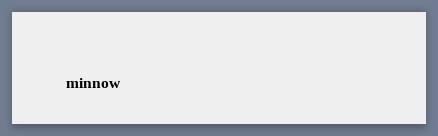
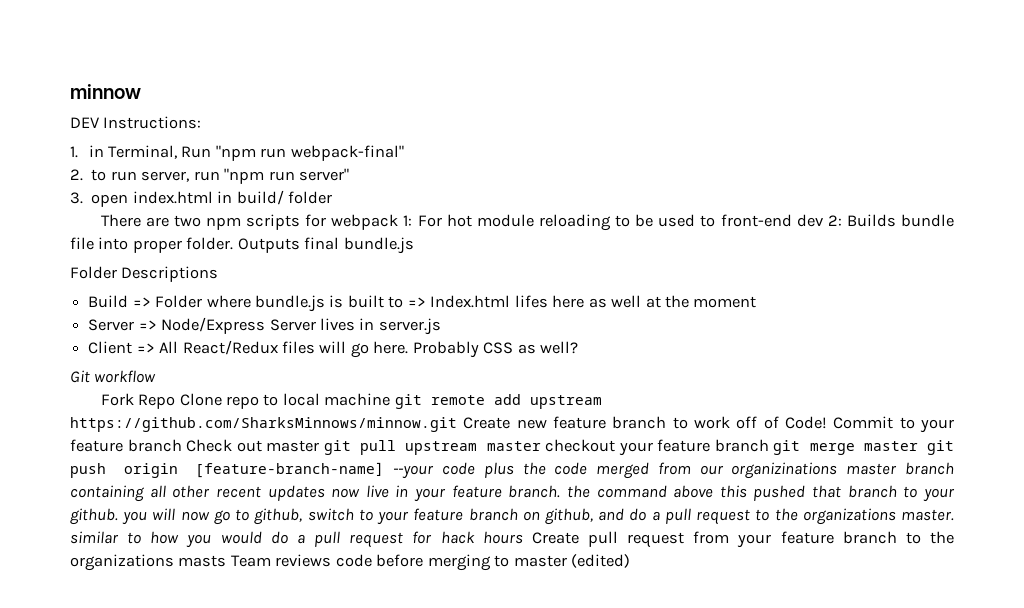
+ DEV Instructions:
+ 1. in Terminal, Run "npm run webpack-final"
+ 2. to run server, run "npm run server"
+ 3. open index.html in build/ folder
+ There are two npm scripts for webpack 1: For hot module reloading to be used to front-end dev 2: Builds bundle file into proper folder. Outputs final bundle.js
+ Folder Descriptions
+ Build => Folder where bundle.js is built to => Index.html lifes here as well at the moment
+ Server => Node/Express Server lives in server.js
+ Client => All React/Redux files will go here. Probably CSS as well?
+ Git workflow
+ Fork Repo Clone repo to local machine git remote add upstream https://github.com/SharksMinnows/minnow.git Create new feature branch to work off of Code! Commit to your feature branch Check out master git pull upstream master checkout your feature branch git merge master git push origin [feature-branch-name] --your code plus the code merged from our organizinations master branch containing all other recent updates now live in your feature branch. the command above this pushed that branch to your github. you will now go to github, switch to your feature branch on github, and do a pull request to the organizations master. similar to how you would do a pull request for hack hours Create pull request from your feature branch to the organizations masts Team reviews code before merging to master (edited)

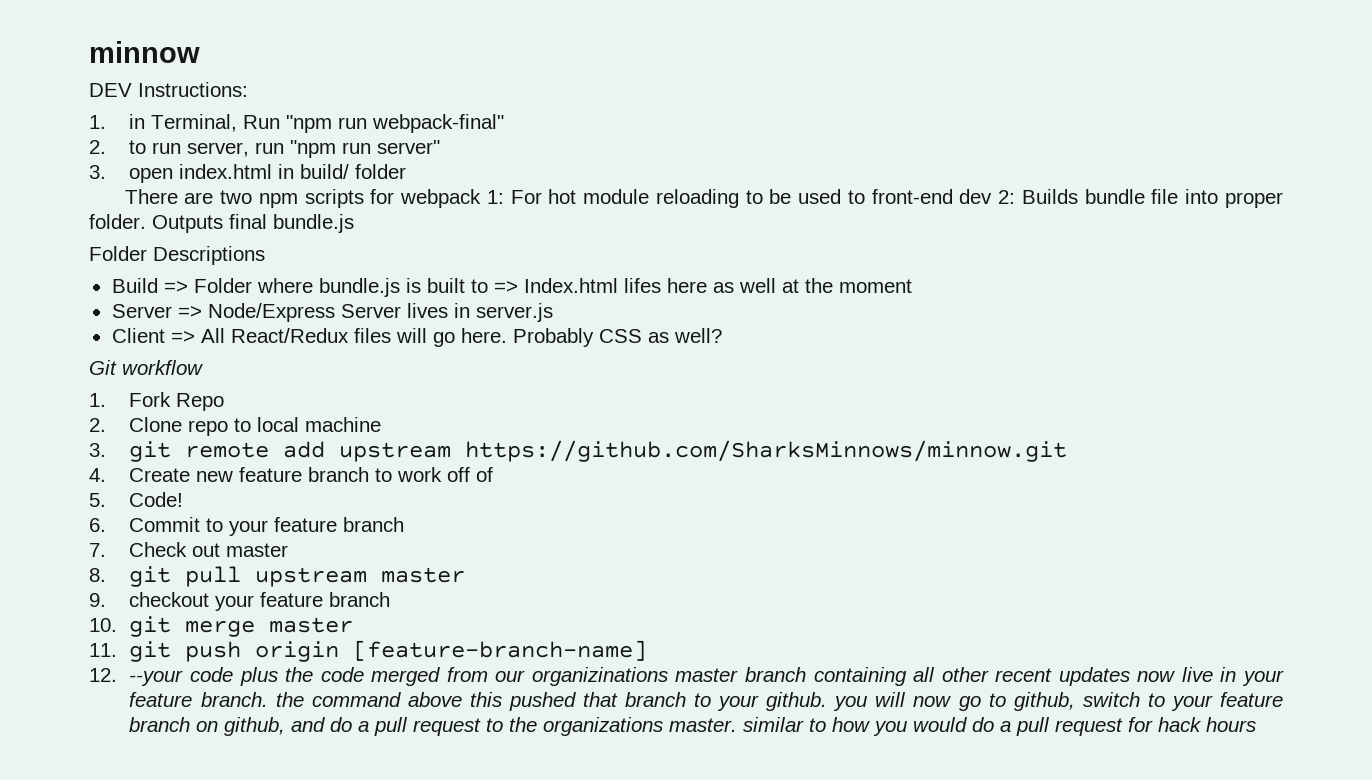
- Fork Repo Clone repo to local machine git remote add upstream https://github.com/SharksMinnows/minnow.git Create new feature branch to work off of Code! Commit to your feature branch Check out master git pull upstream master checkout your feature branch git merge master git push origin [feature-branch-name] --your code plus the code merged from our organizinations master branch containing all other recent updates now live in your feature branch. the command above this pushed that branch to your github. you will now go to github, switch to your feature branch on github, and do a pull request to the organizations master. similar to how you would do a pull request for hack hours Create pull request from your feature branch to the organizations masts Team reviews code before merging to master (edited)
+ 1. Fork Repo
+ 2. Clone repo to local machine
+ 3. git remote add upstream https://github.com/SharksMinnows/minnow.git
+ 4. Create new feature branch to work off of
+ 5. Code!
+ 6. Commit to your feature branch
+ 7. Check out master
+ 8. git pull upstream master
+ 9. checkout your feature branch
+ 10. git merge master
+ 11. git push origin [feature-branch-name]
+ 12. --your code plus the code merged from our organizinations master branch containing all other recent updates now live in your feature branch. the command above this pushed that branch to your github. you will now go to github, switch to your feature branch on github, and do a pull request to the organizations master. similar to how you would do a pull request for hack hours

